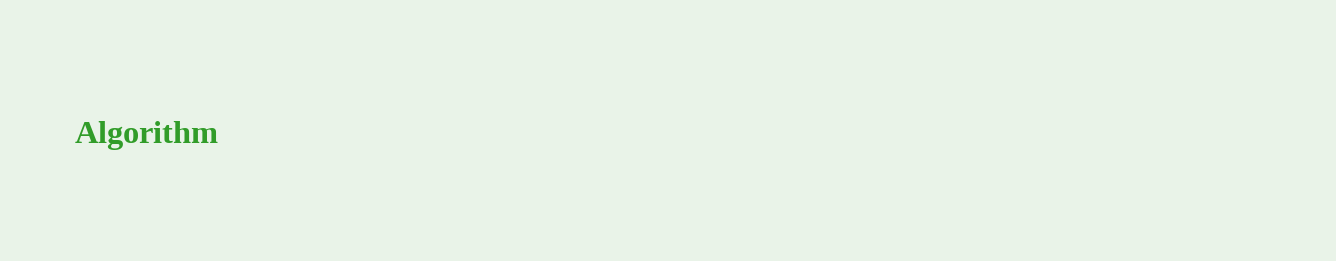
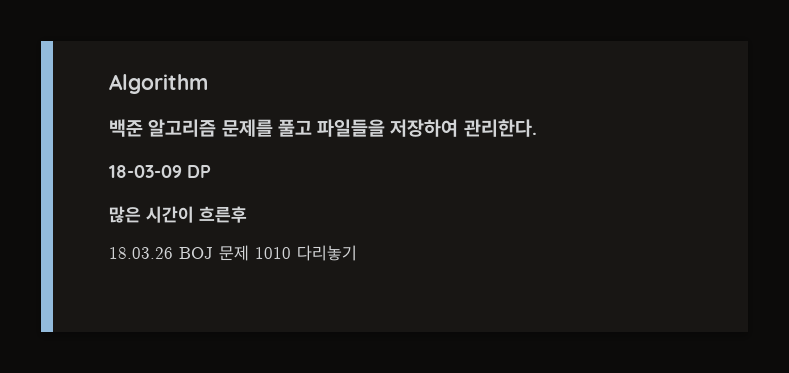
+ 백준 알고리즘 문제를 풀고 파일들을 저장하여 관리한다.
+ 18-03-09 DP
+ 많은 시간이 흐른후
+ 18.03.26 BOJ 문제 1010 다리놓기

